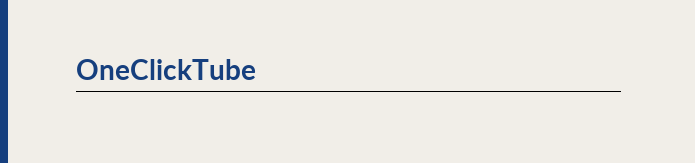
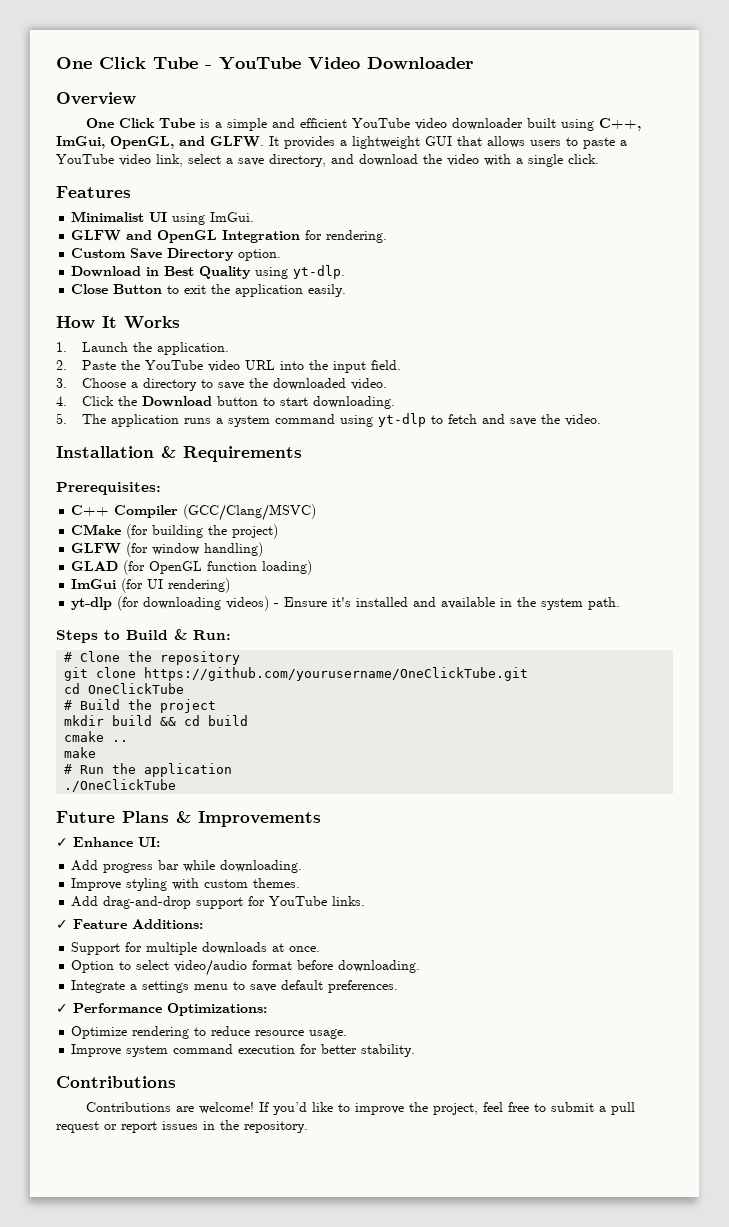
- OneClickTube
+ One Click Tube - YouTube Video Downloader
+ Overview
+ One Click Tube is a simple and efficient YouTube video downloader built using C++, ImGui, OpenGL, and GLFW. It provides a lightweight GUI that allows users to paste a YouTube video link, select a save directory, and download the video with a single click.
+ Features
+ Minimalist UI using ImGui.
+ GLFW and OpenGL Integration for rendering.
+ Custom Save Directory option.
+ Download in Best Quality using yt-dlp.
+ Close Button to exit the application easily.
+ How It Works
+ 1. Launch the application.
+ 2. Paste the YouTube video URL into the input field.
+ 3. Choose a directory to save the downloaded video.
+ 4. Click the Download button to start downloading.
+ 5. The application runs a system command using yt-dlp to fetch and save the video.
+ Installation & Requirements
+ Prerequisites:
+ C++ Compiler (GCC/Clang/MSVC)
+ CMake (for building the project)
+ GLFW (for window handling)
+ GLAD (for OpenGL function loading)
+ ImGui (for UI rendering)
+ yt-dlp (for downloading videos) - Ensure it's installed and available in the system path.
+ Steps to Build & Run:
+ # Clone the repository
+ git clone https://github.com/yourusername/OneClickTube.git
+ cd OneClickTube
+ # Build the project
+ mkdir build && cd build
+ cmake ..
+ make
+ # Run the application
+ ./OneClickTube
+ Future Plans & Improvements
+ ✓ Enhance UI:
+ Add progress bar while downloading.
+ Improve styling with custom themes.
+ Add drag-and-drop support for YouTube links.
+ ✓ Feature Additions:
+ Support for multiple downloads at once.
+ Option to select video/audio format before downloading.
+ Integrate a settings menu to save default preferences.
+ ✓ Performance Optimizations:
+ Optimize rendering to reduce resource usage.
+ Improve system command execution for better stability.
+ Contributions
+ Contributions are welcome! If you’d like to improve the project, feel free to submit a pull request or report issues in the repository.

